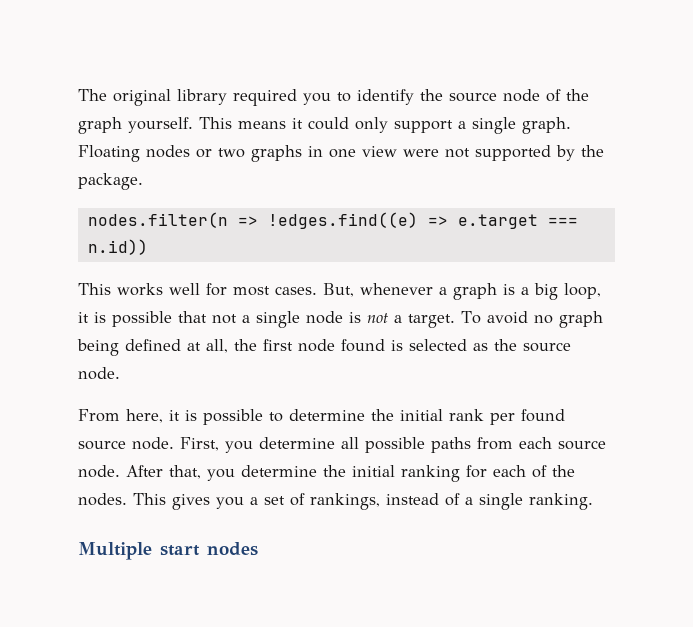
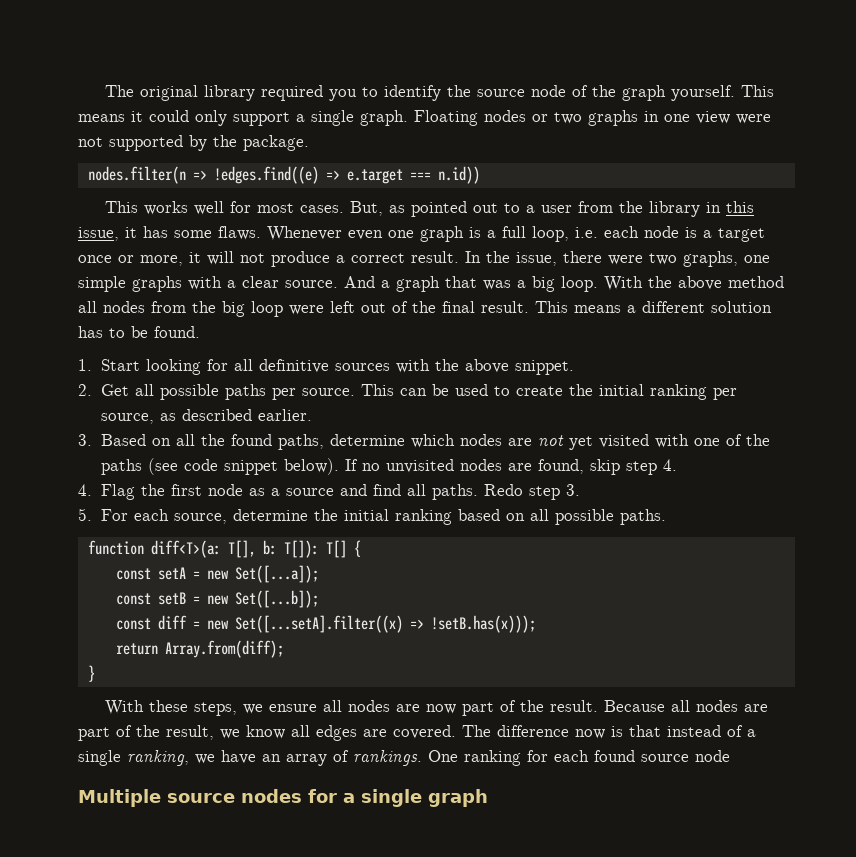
- But, whenever a graph is a big loop, it is possible that not a single node is not a target. To avoid no graph being defined at all, the first node found is selected as the source node.
- From here, it is possible to determine the initial rank per found source node. First, you determine all possible paths from each source node. After that, you determine the initial ranking for each of the nodes. This gives you a set of rankings, instead of a single ranking.
- Multiple start nodes
+ But, as pointed out to a user from the library in this issue, it has some flaws. Whenever even one graph is a full loop, i.e. each node is a target once or more, it will not produce a correct result. In the issue, there were two graphs, one simple graphs with a clear source. And a graph that was a big loop. With the above method all nodes from the big loop were left out of the final result. This means a different solution has to be found.
+ 1. Start looking for all definitive sources with the above snippet.
+ 2. Get all possible paths per source. This can be used to create the initial ranking per source, as described earlier.
+ 3. Based on all the found paths, determine which nodes are not yet visited with one of the paths (see code snippet below). If no unvisited nodes are found, skip step 4.
+ 4. Flag the first node as a source and find all paths. Redo step 3.
+ 5. For each source, determine the initial ranking based on all possible paths.
+ function diff<T>(a: T[], b: T[]): T[] {
+ const setA = new Set([...a]);
+ const setB = new Set([...b]);
+ const diff = new Set([...setA].filter((x) => !setB.has(x)));
+ return Array.from(diff);
+ }
+ With these steps, we ensure all nodes are now part of the result. Because all nodes are part of the result, we know all edges are covered. The difference now is that instead of a single ranking, we have an array of rankings. One ranking for each found source node
+ Multiple source nodes for a single graph

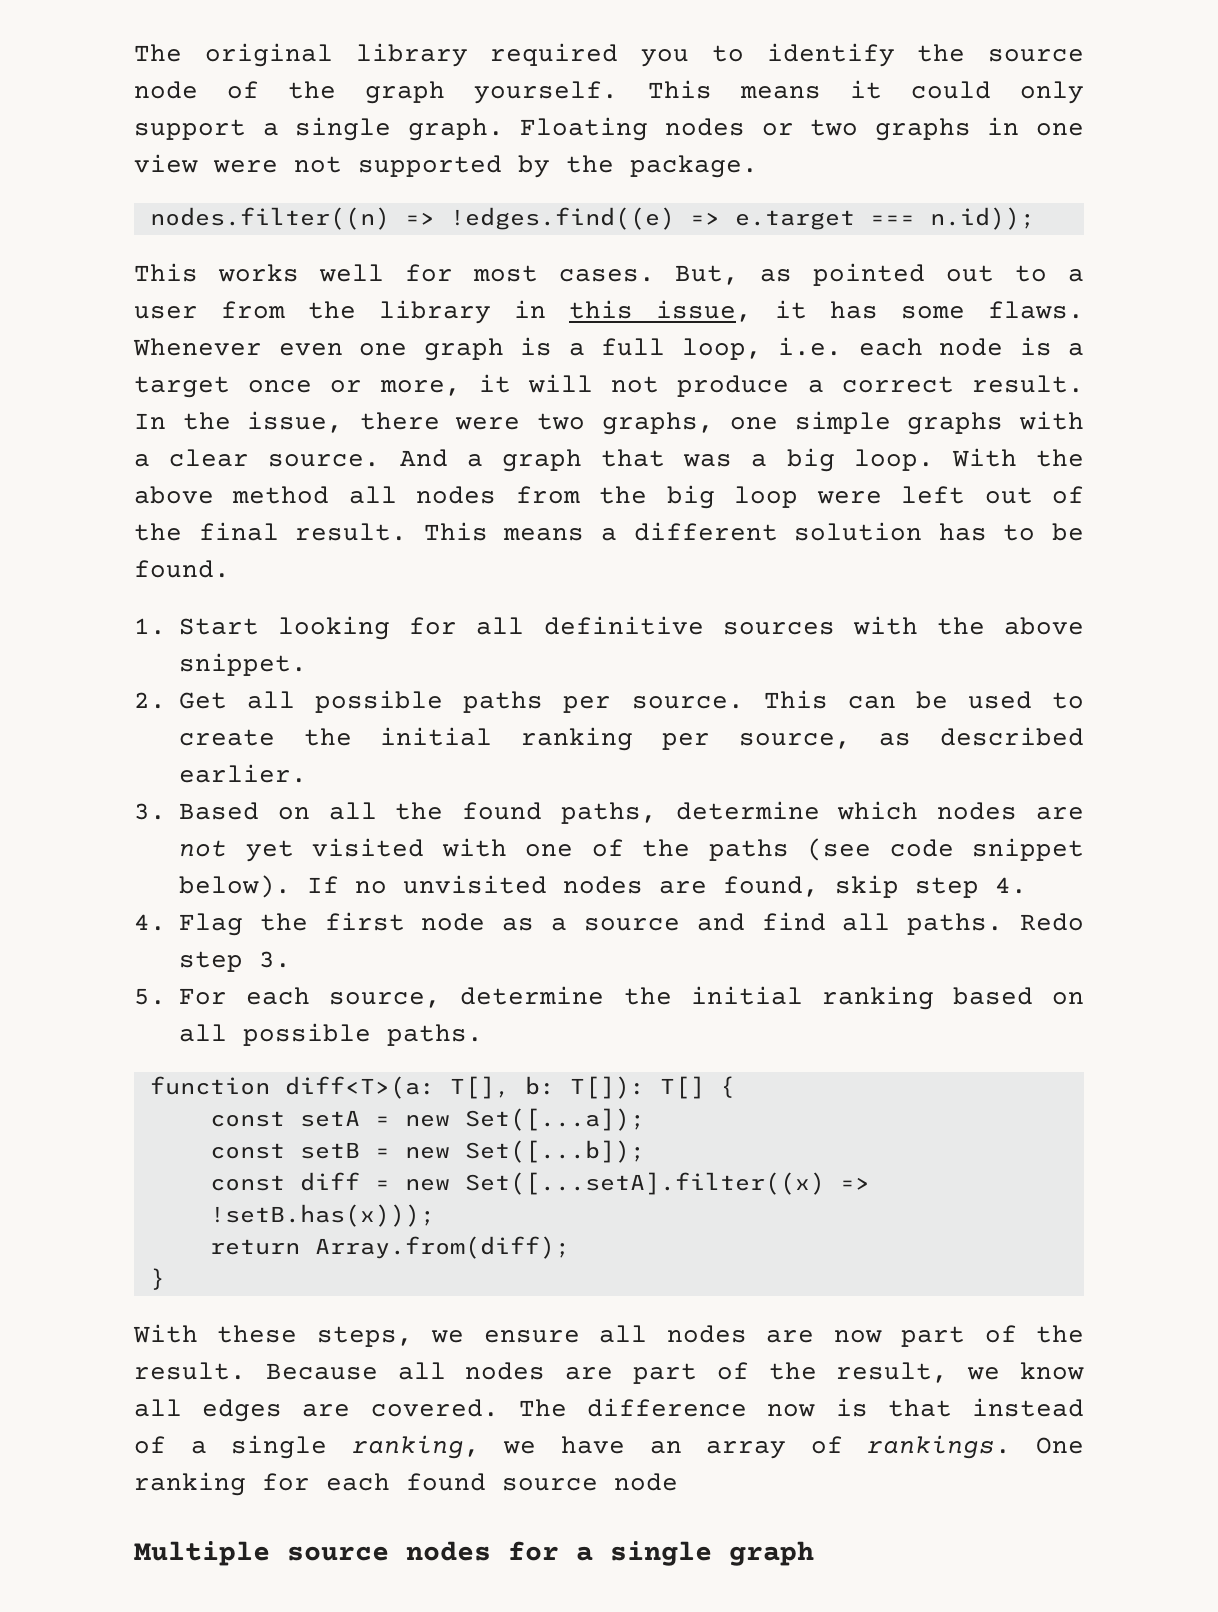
- nodes.filter(n => !edges.find((e) => e.target === n.id))
+ nodes.filter((n) => !edges.find((e) => e.target === n.id));

